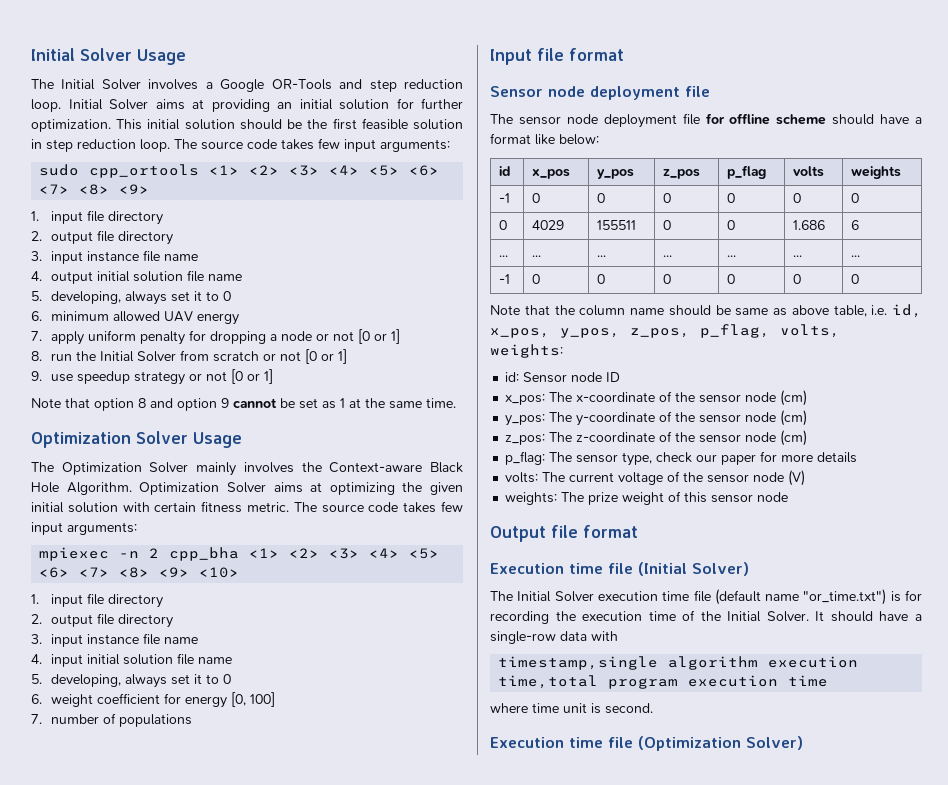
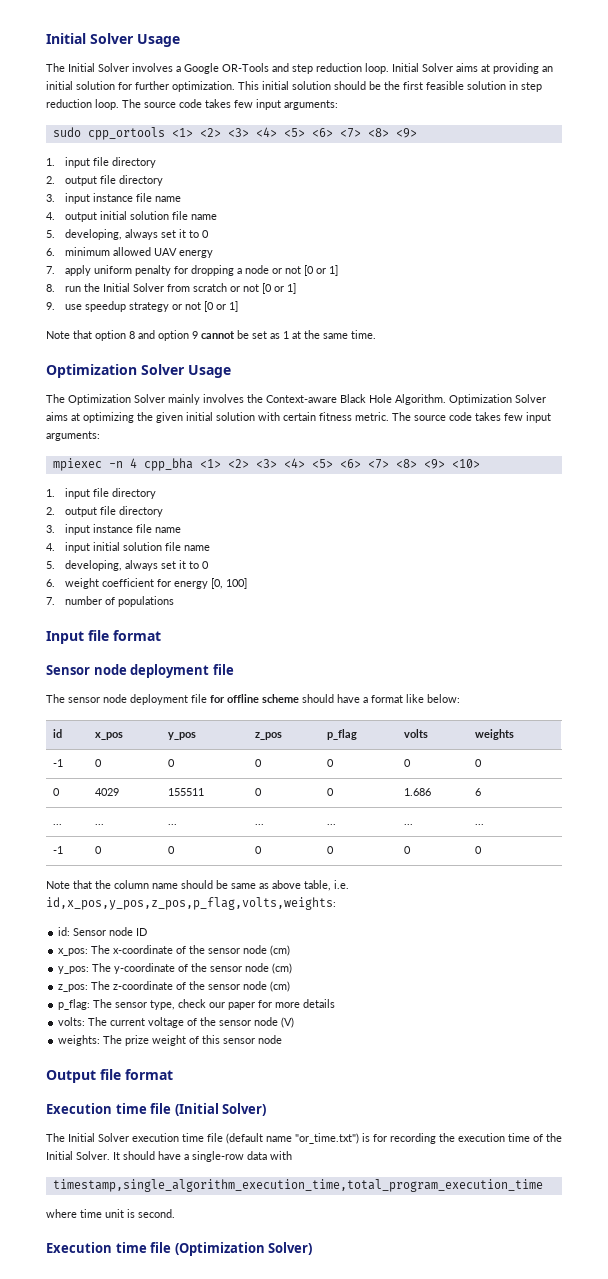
- mpiexec -n 2 cpp_bha <1> <2> <3> <4> <5> <6> <7> <8> <9> <10>
+ mpiexec -n 4 cpp_bha <1> <2> <3> <4> <5> <6> <7> <8> <9> <10>
- Note that the column name should be same as above table, i.e. id, x_pos, y_pos, z_pos, p_flag, volts, weights:
+ Note that the column name should be same as above table, i.e. id,x_pos,y_pos,z_pos,p_flag,volts,weights:
- timestamp,single algorithm execution time,total program execution time
+ timestamp,single_algorithm_execution_time,total_program_execution_time

